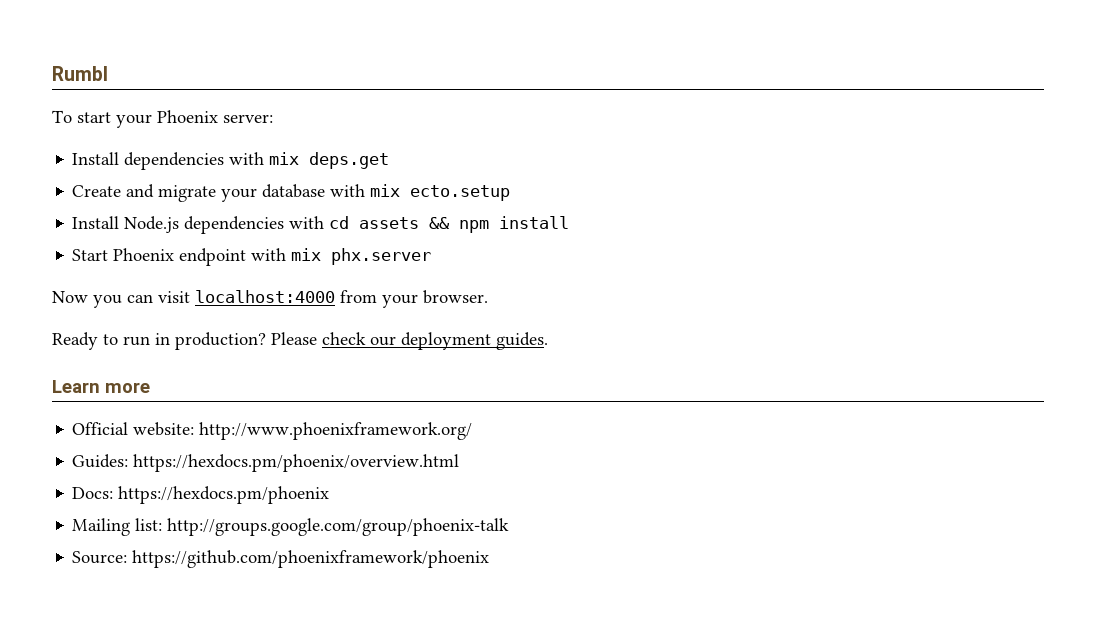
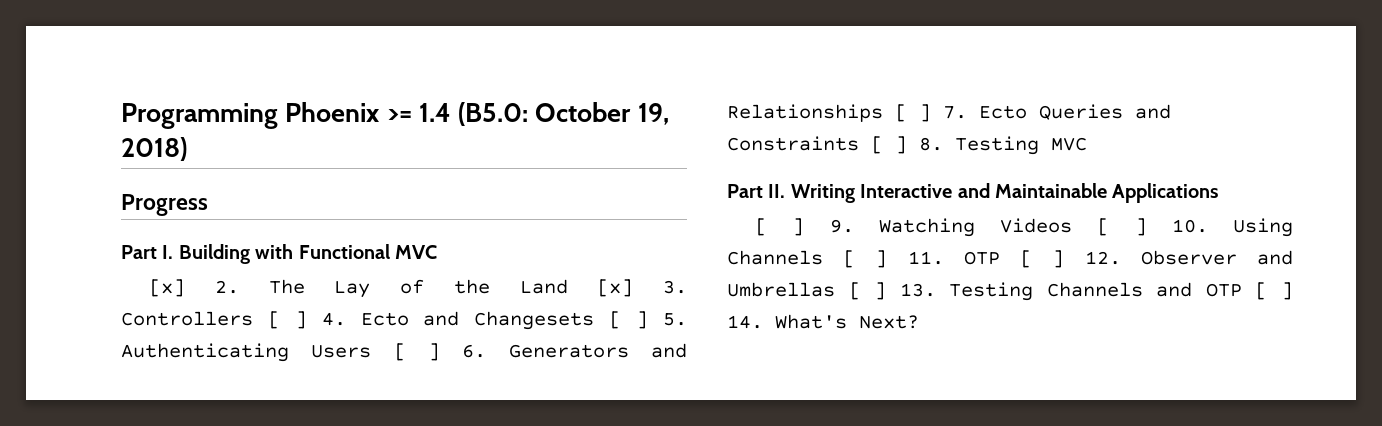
- Rumbl
- To start your Phoenix server:
- Install dependencies with mix deps.get
- Create and migrate your database with mix ecto.setup
- Install Node.js dependencies with cd assets && npm install
- Start Phoenix endpoint with mix phx.server
- Now you can visit localhost:4000 from your browser.
- Ready to run in production? Please check our deployment guides.
- Learn more
- Official website: http://www.phoenixframework.org/
- Guides: https://hexdocs.pm/phoenix/overview.html
- Docs: https://hexdocs.pm/phoenix
- Mailing list: http://groups.google.com/group/phoenix-talk
- Source: https://github.com/phoenixframework/phoenix
+ Programming Phoenix >= 1.4 (B5.0: October 19, 2018)
+ Progress
+ Part I. Building with Functional MVC
+ [x] 2. The Lay of the Land [x] 3. Controllers [ ] 4. Ecto and Changesets [ ] 5. Authenticating Users [ ] 6. Generators and Relationships [ ] 7. Ecto Queries and Constraints [ ] 8. Testing MVC
+ Part II. Writing Interactive and Maintainable Applications
+ [ ] 9. Watching Videos [ ] 10. Using Channels [ ] 11. OTP [ ] 12. Observer and Umbrellas [ ] 13. Testing Channels and OTP [ ] 14. What's Next?

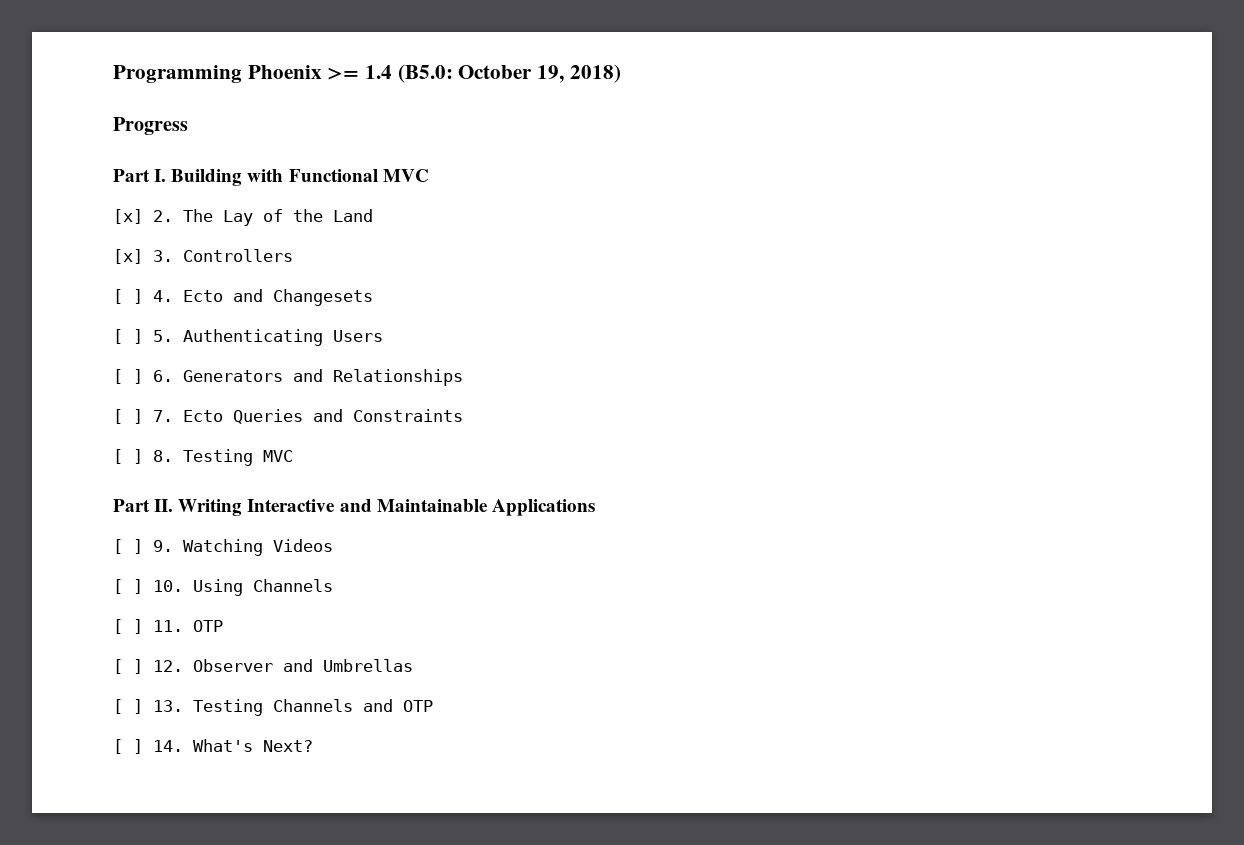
- [x] 2. The Lay of the Land [x] 3. Controllers [ ] 4. Ecto and Changesets [ ] 5. Authenticating Users [ ] 6. Generators and Relationships [ ] 7. Ecto Queries and Constraints [ ] 8. Testing MVC
+ [x] 2. The Lay of the Land
+ [x] 3. Controllers
+ [ ] 4. Ecto and Changesets
+ [ ] 5. Authenticating Users
+ [ ] 6. Generators and Relationships
+ [ ] 7. Ecto Queries and Constraints
+ [ ] 8. Testing MVC
- [ ] 9. Watching Videos [ ] 10. Using Channels [ ] 11. OTP [ ] 12. Observer and Umbrellas [ ] 13. Testing Channels and OTP [ ] 14. What's Next?
+ [ ] 9. Watching Videos
+ [ ] 10. Using Channels
+ [ ] 11. OTP
+ [ ] 12. Observer and Umbrellas
+ [ ] 13. Testing Channels and OTP
+ [ ] 14. What's Next?

